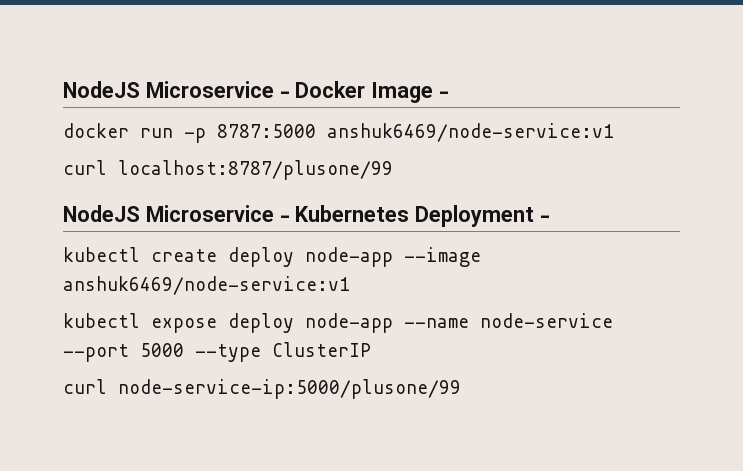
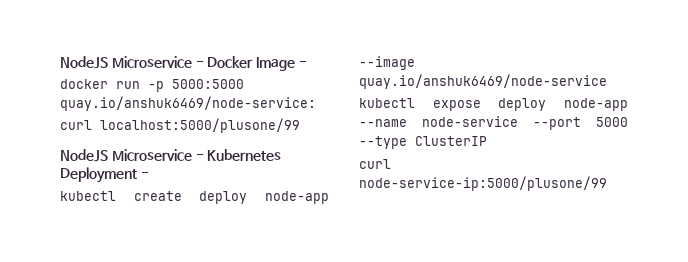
- docker run -p 8787:5000 anshuk6469/node-service:v1
- curl localhost:8787/plusone/99
+ docker run -p 5000:5000 quay.io/anshuk6469/node-service:
+ curl localhost:5000/plusone/99
- kubectl create deploy node-app --image anshuk6469/node-service:v1
+ kubectl create deploy node-app --image quay.io/anshuk6469/node-service

